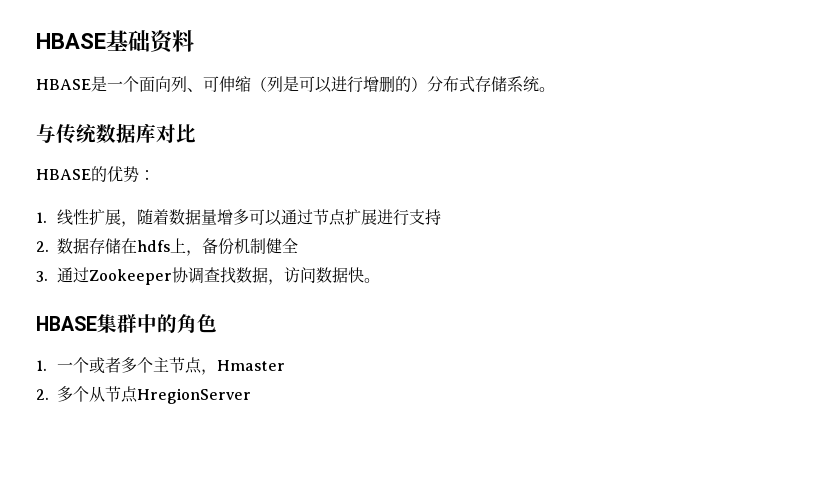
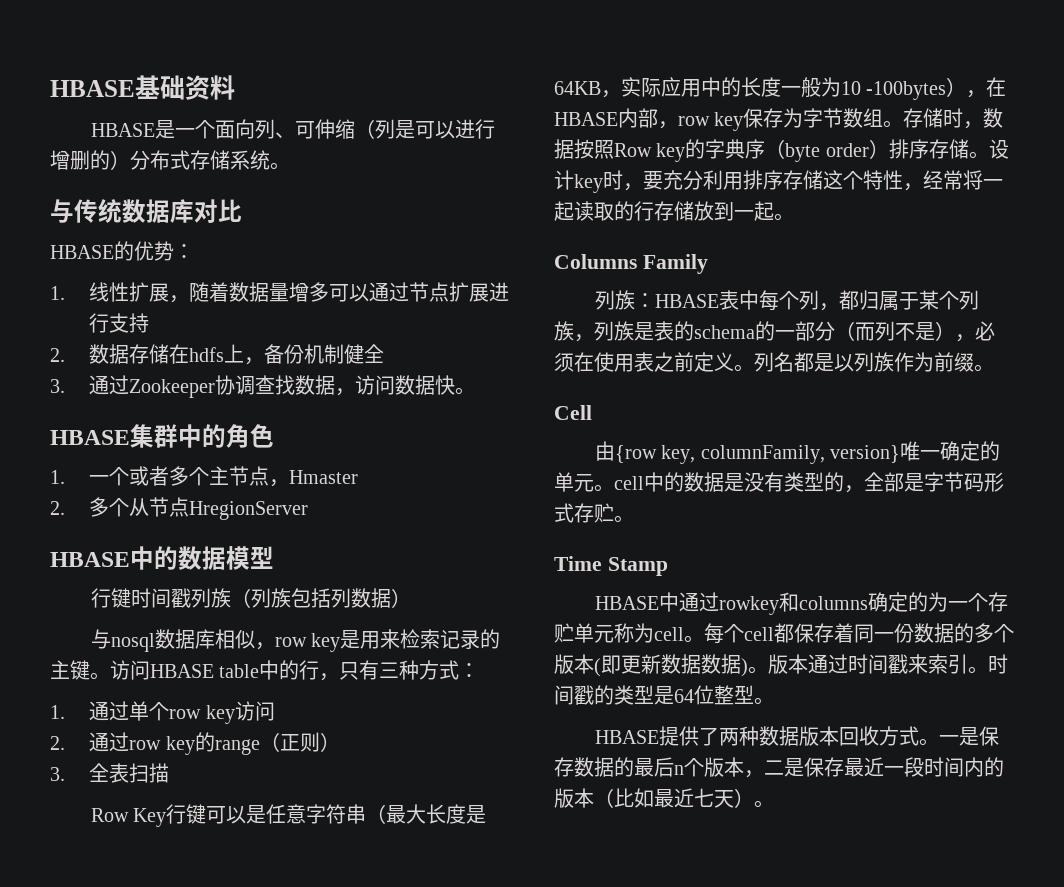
+ HBASE中的数据模型
+ 行键时间戳列族（列族包括列数据）
+ 与nosql数据库相似，row key是用来检索记录的主键。访问HBASE table中的行，只有三种方式：
+ 1.通过单个row key访问
+ 2.通过row key的range（正则）
+ 3.全表扫描
+ Row Key行键可以是任意字符串（最大长度是64KB，实际应用中的长度一般为10 -100bytes），在HBASE内部，row key保存为字节数组。存储时，数据按照Row key的字典序（byte order）排序存储。设计key时，要充分利用排序存储这个特性，经常将一起读取的行存储放到一起。
+ Columns Family
+ 列族：HBASE表中每个列，都归属于某个列族，列族是表的schema的一部分（而列不是），必须在使用表之前定义。列名都是以列族作为前缀。
+ Cell
+ 由{row key, columnFamily, version}唯一确定的单元。cell中的数据是没有类型的，全部是字节码形式存贮。
+ Time Stamp
+ HBASE中通过rowkey和columns确定的为一个存贮单元称为cell。每个cell都保存着同一份数据的多个版本(即更新数据数据)。版本通过时间戳来索引。时间戳的类型是64位整型。
+ HBASE提供了两种数据版本回收方式。一是保存数据的最后n个版本，二是保存最近一段时间内的版本（比如最近七天）。

